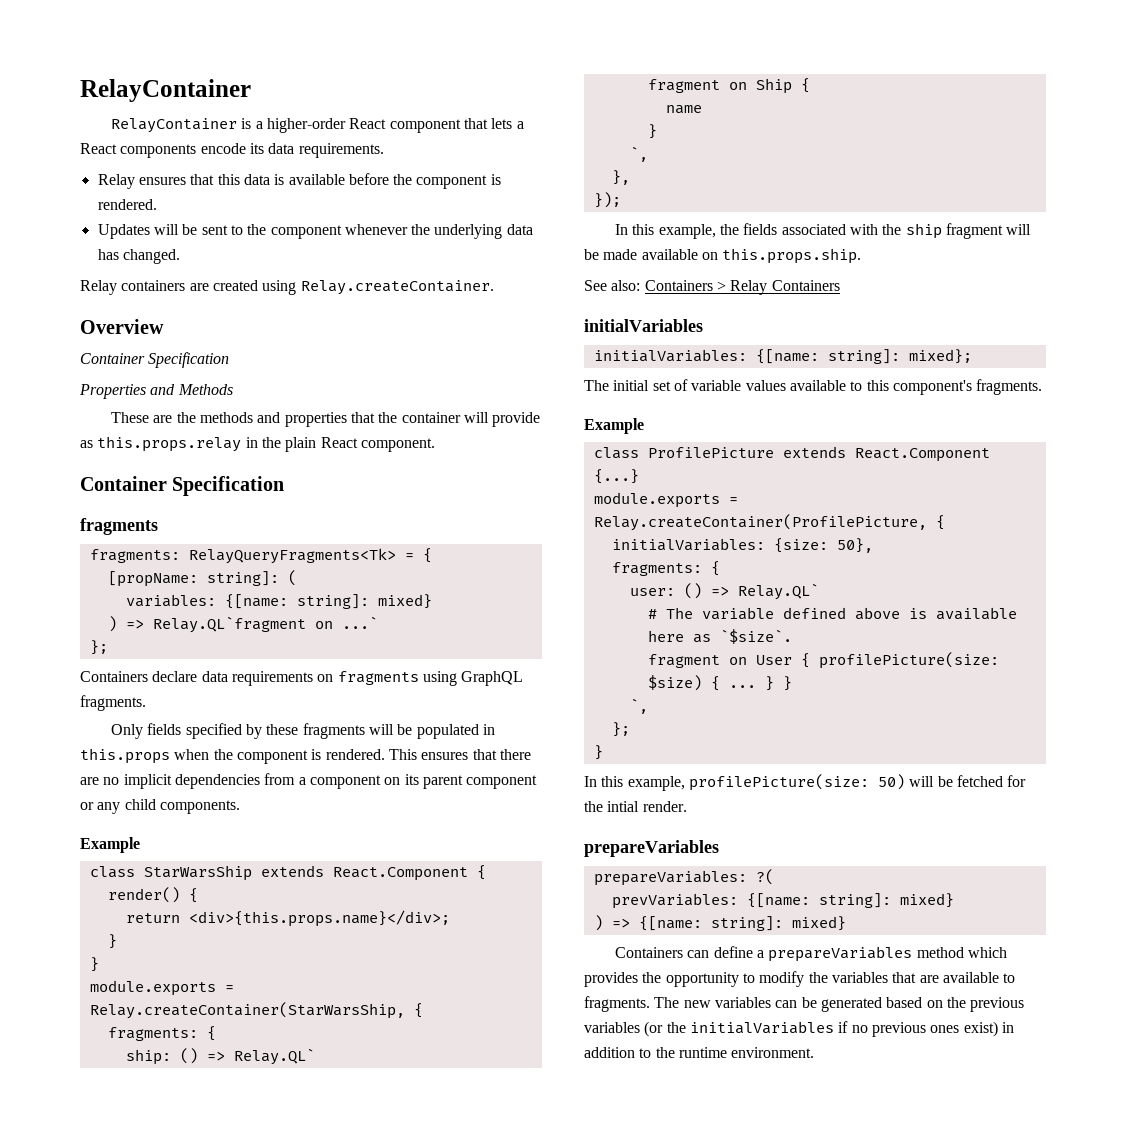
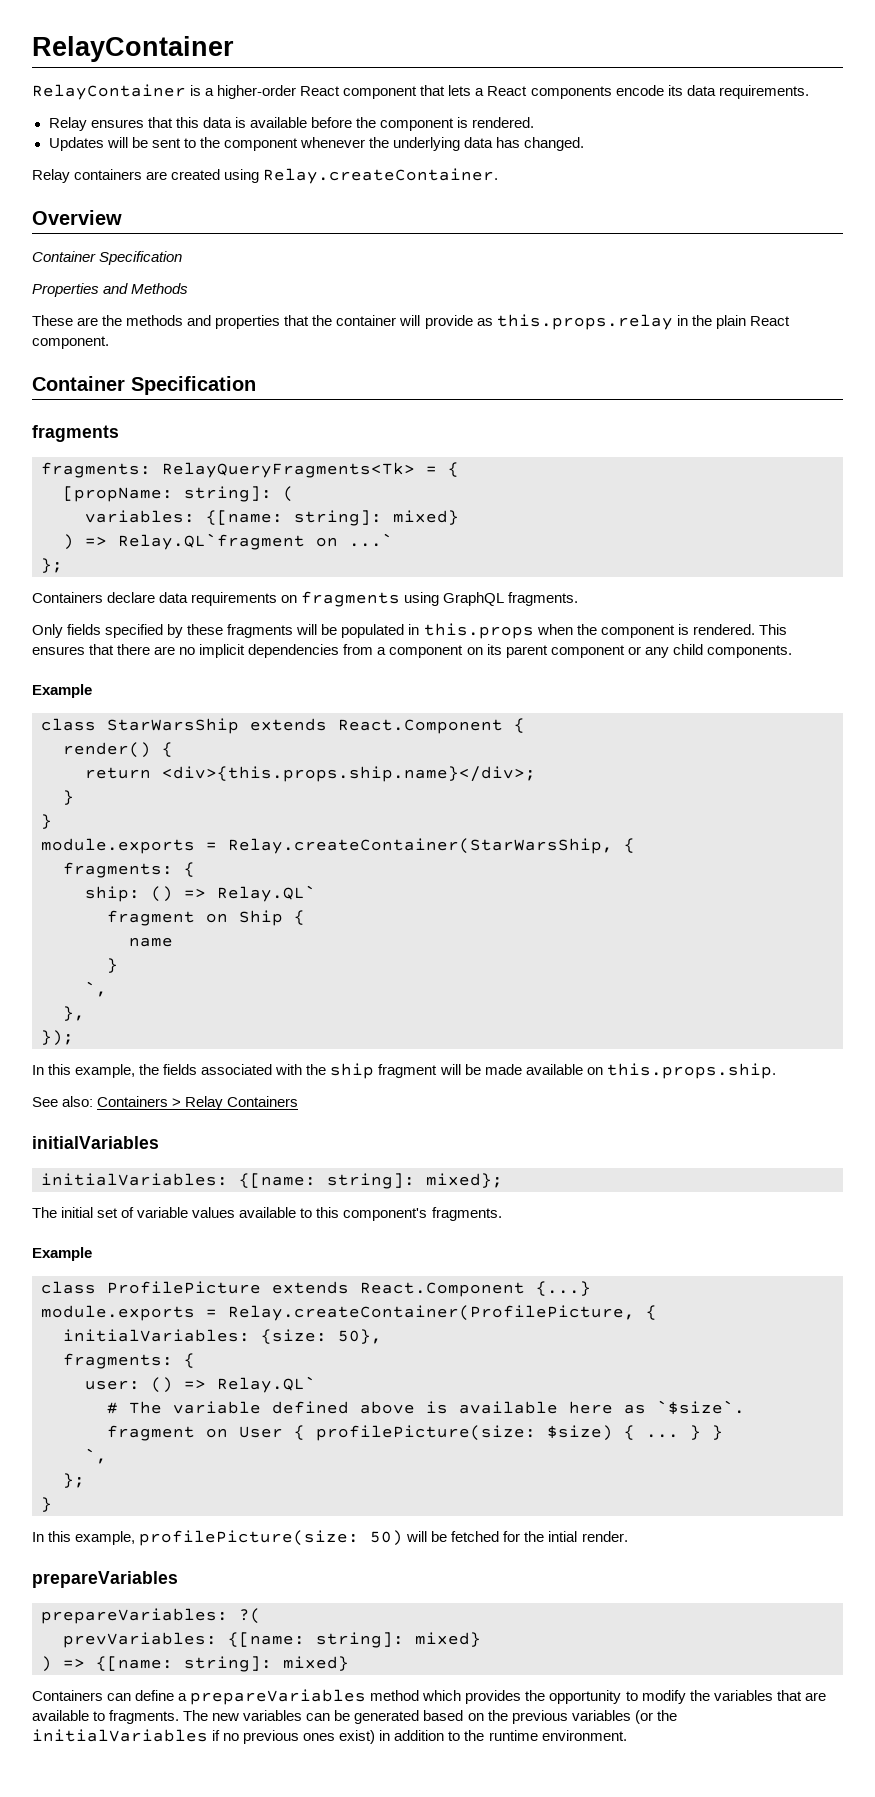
- return <div>{this.props.name}</div>;
+ return <div>{this.props.ship.name}</div>;

